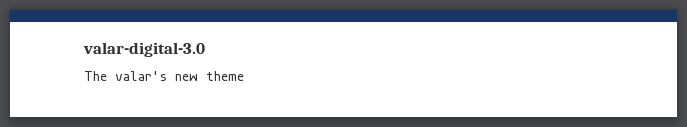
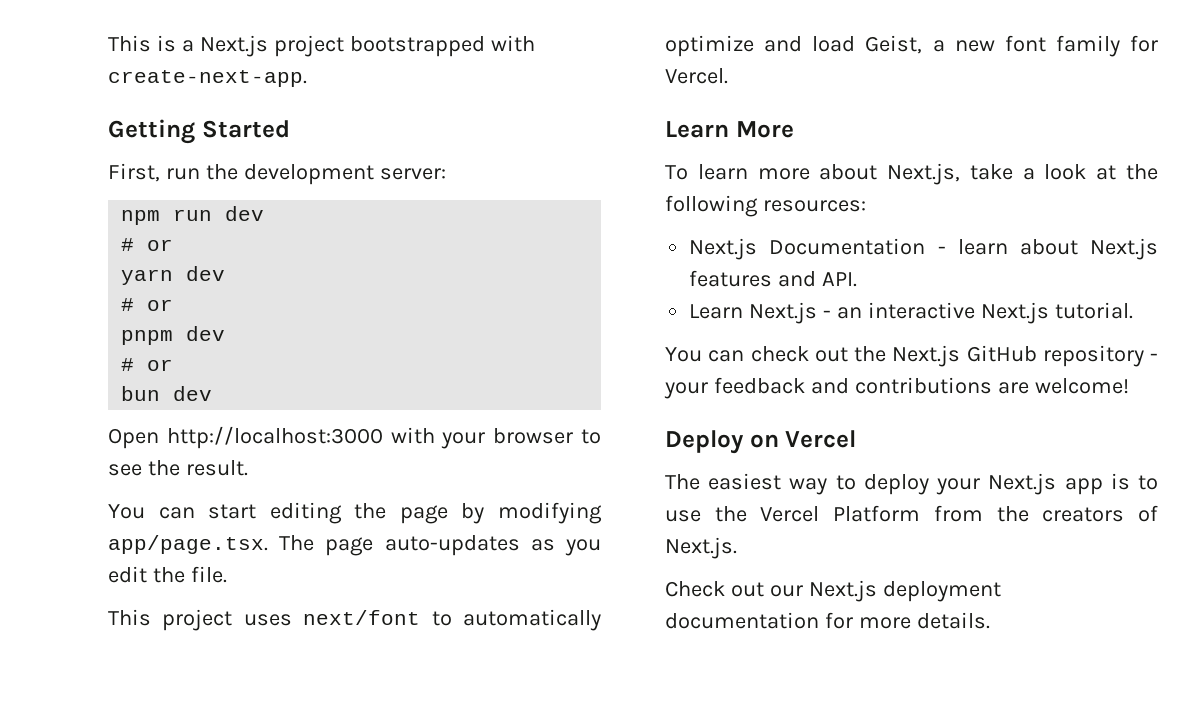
- valar-digital-3.0
- The valar's new theme
+ This is a Next.js project bootstrapped with create-next-app.
+ Getting Started
+ First, run the development server:
+ npm run dev
+ # or
+ yarn dev
+ # or
+ pnpm dev
+ # or
+ bun dev
+ Open http://localhost:3000 with your browser to see the result.
+ You can start editing the page by modifying app/page.tsx. The page auto-updates as you edit the file.
+ This project uses next/font to automatically optimize and load Geist, a new font family for Vercel.
+ Learn More
+ To learn more about Next.js, take a look at the following resources:
+ Next.js Documentation - learn about Next.js features and API.
+ Learn Next.js - an interactive Next.js tutorial.
+ You can check out the Next.js GitHub repository - your feedback and contributions are welcome!
+ Deploy on Vercel
+ The easiest way to deploy your Next.js app is to use the Vercel Platform from the creators of Next.js.
+ Check out our Next.js deployment documentation for more details.

